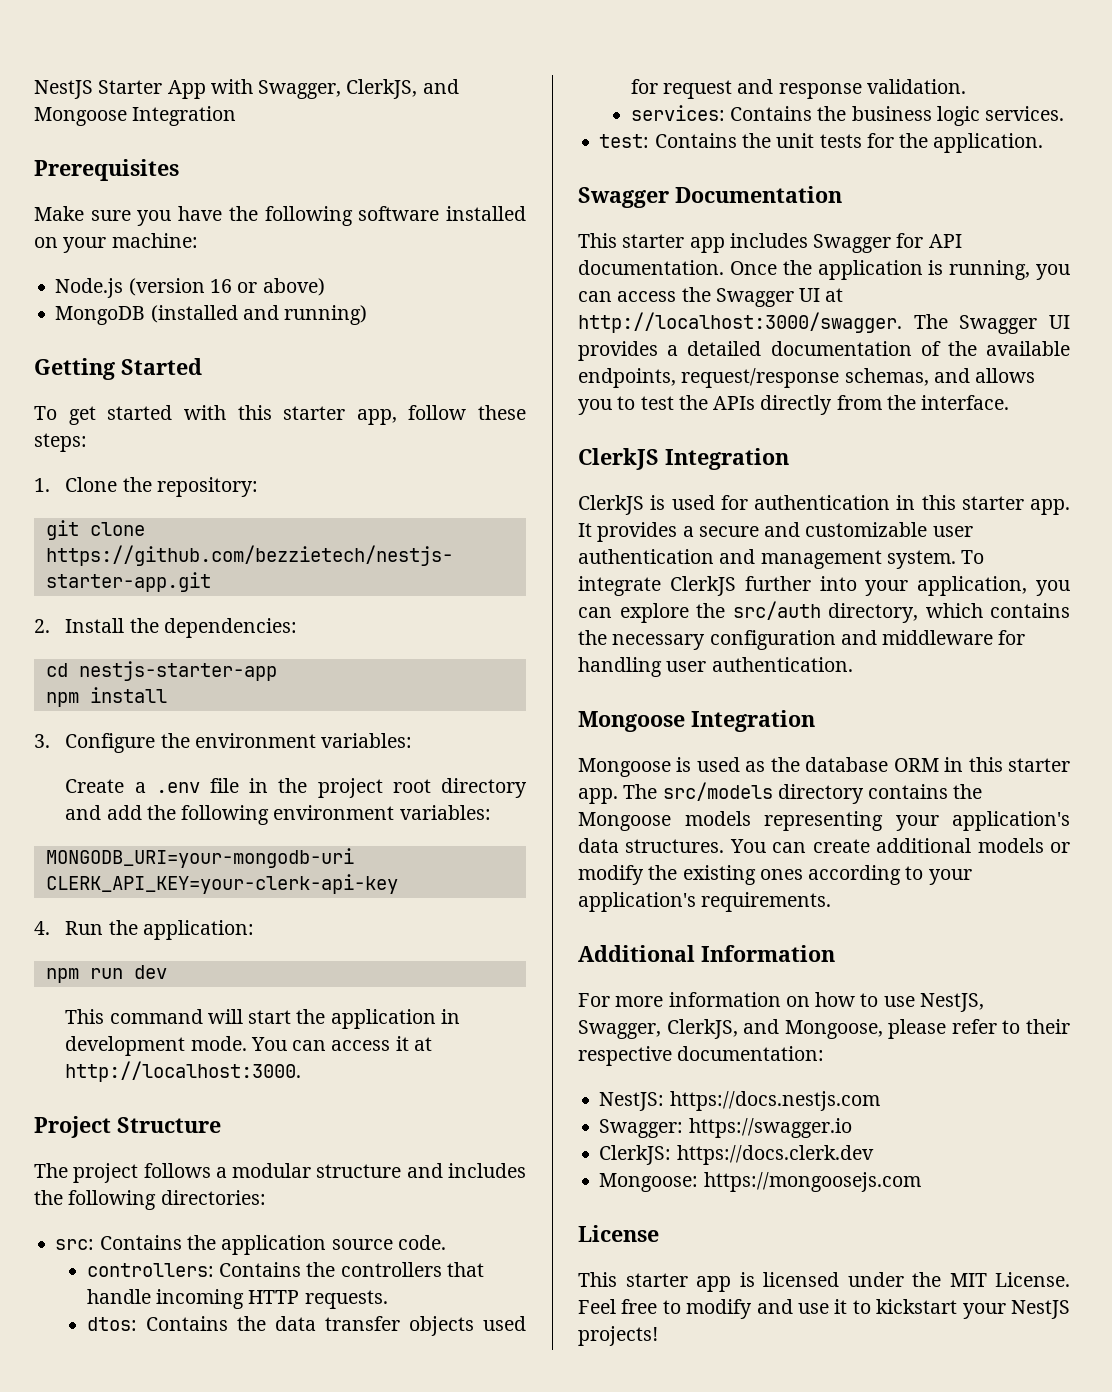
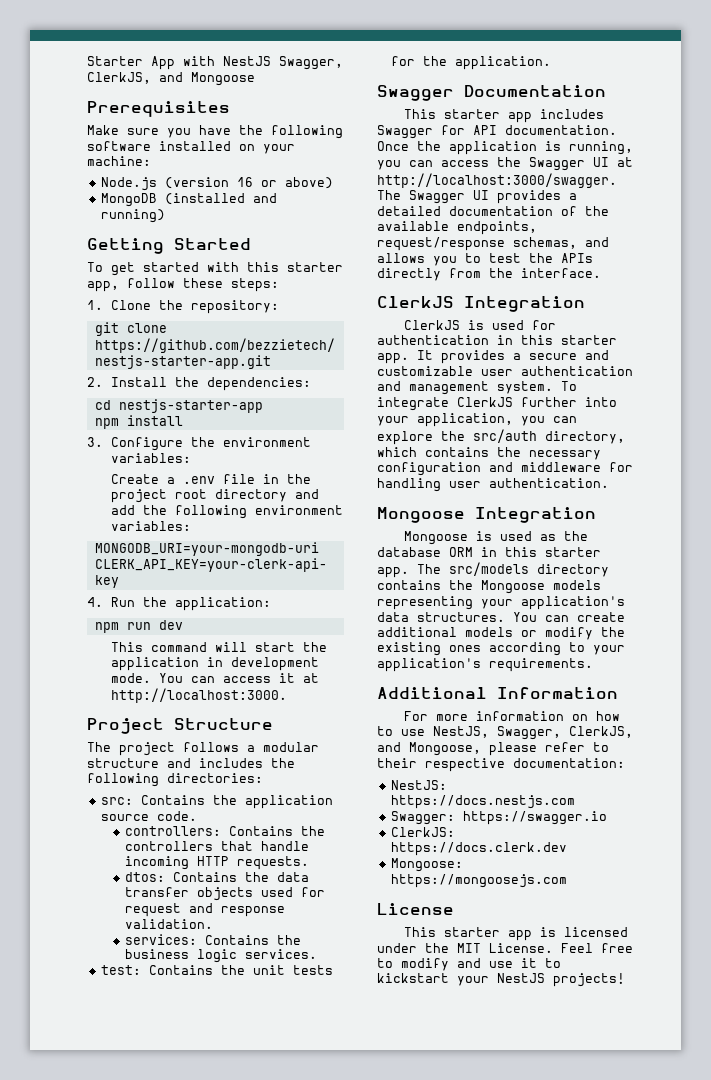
- NestJS Starter App with Swagger, ClerkJS, and Mongoose Integration
+ Starter App with NestJS Swagger, ClerkJS, and Mongoose

